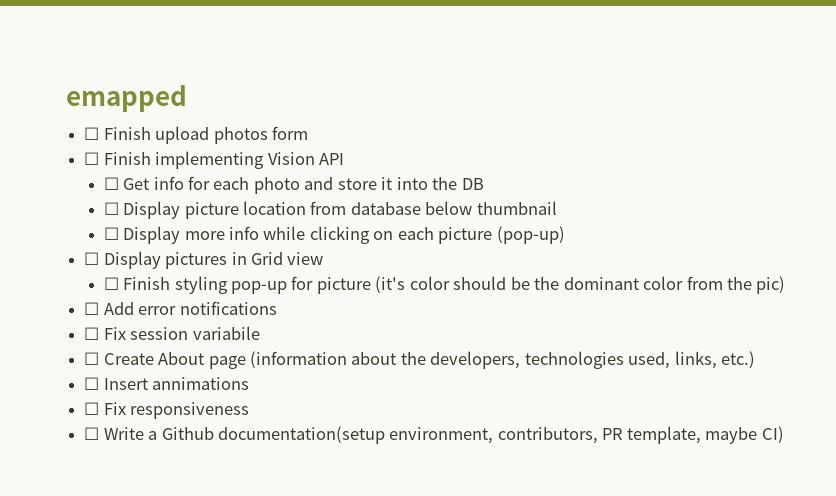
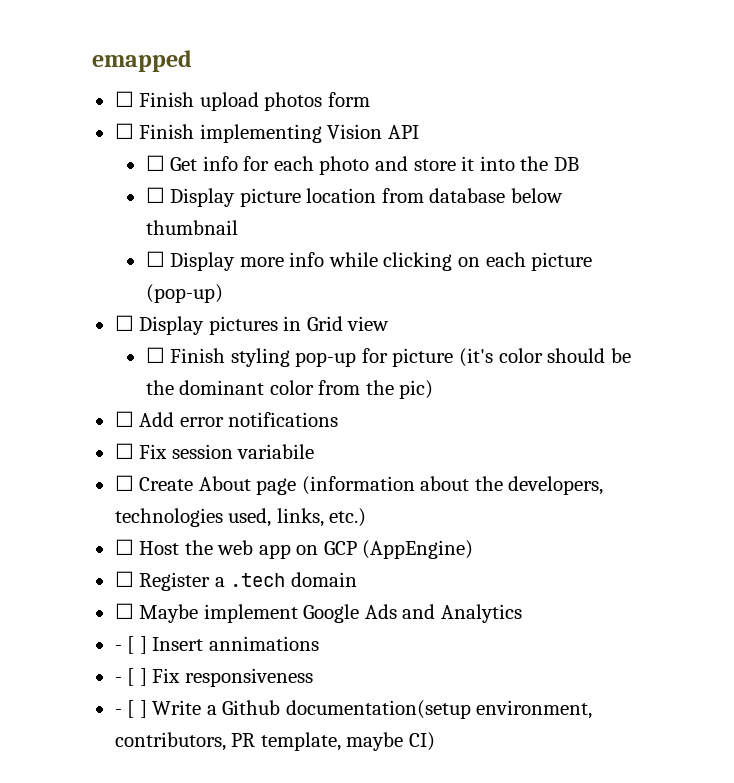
- ☐ Insert annimations
+ ☐ Host the web app on GCP (AppEngine)
+ ☐ Register a .tech domain
+ ☐ Maybe implement Google Ads and Analytics
+ - [ ] Insert annimations
- ☐ Fix responsiveness
+ - [ ] Fix responsiveness
- ☐ Write a Github documentation(setup environment, contributors, PR template, maybe CI)
+ - [ ] Write a Github documentation(setup environment, contributors, PR template, maybe CI)

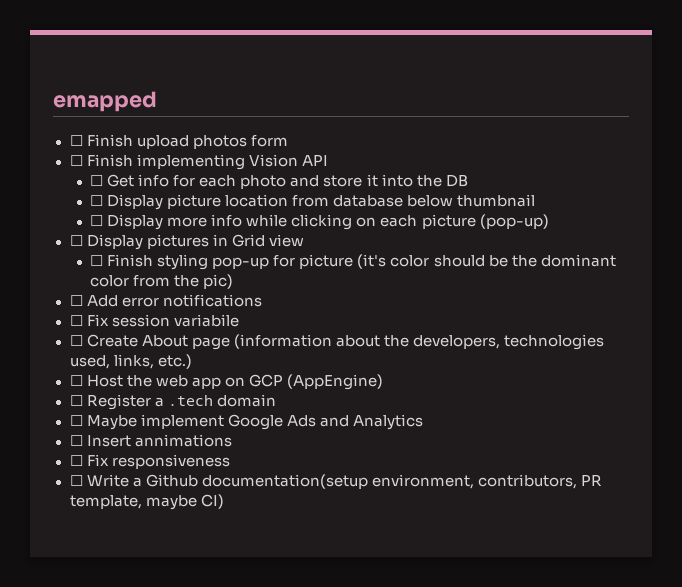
- - [ ] Insert annimations
+ ☐ Insert annimations
- - [ ] Fix responsiveness
+ ☐ Fix responsiveness
- - [ ] Write a Github documentation(setup environment, contributors, PR template, maybe CI)
+ ☐ Write a Github documentation(setup environment, contributors, PR template, maybe CI)

